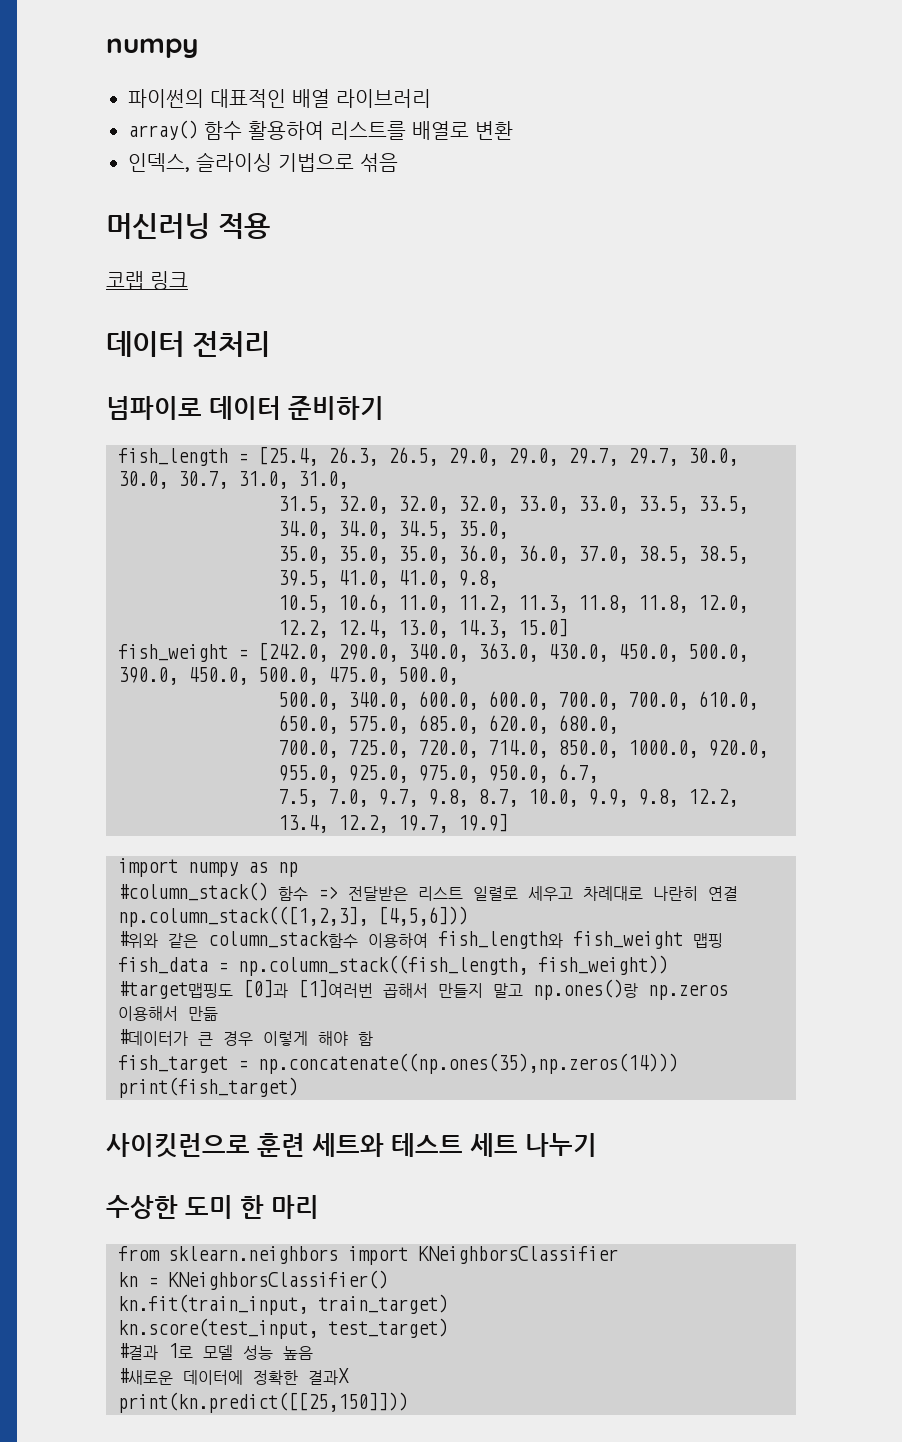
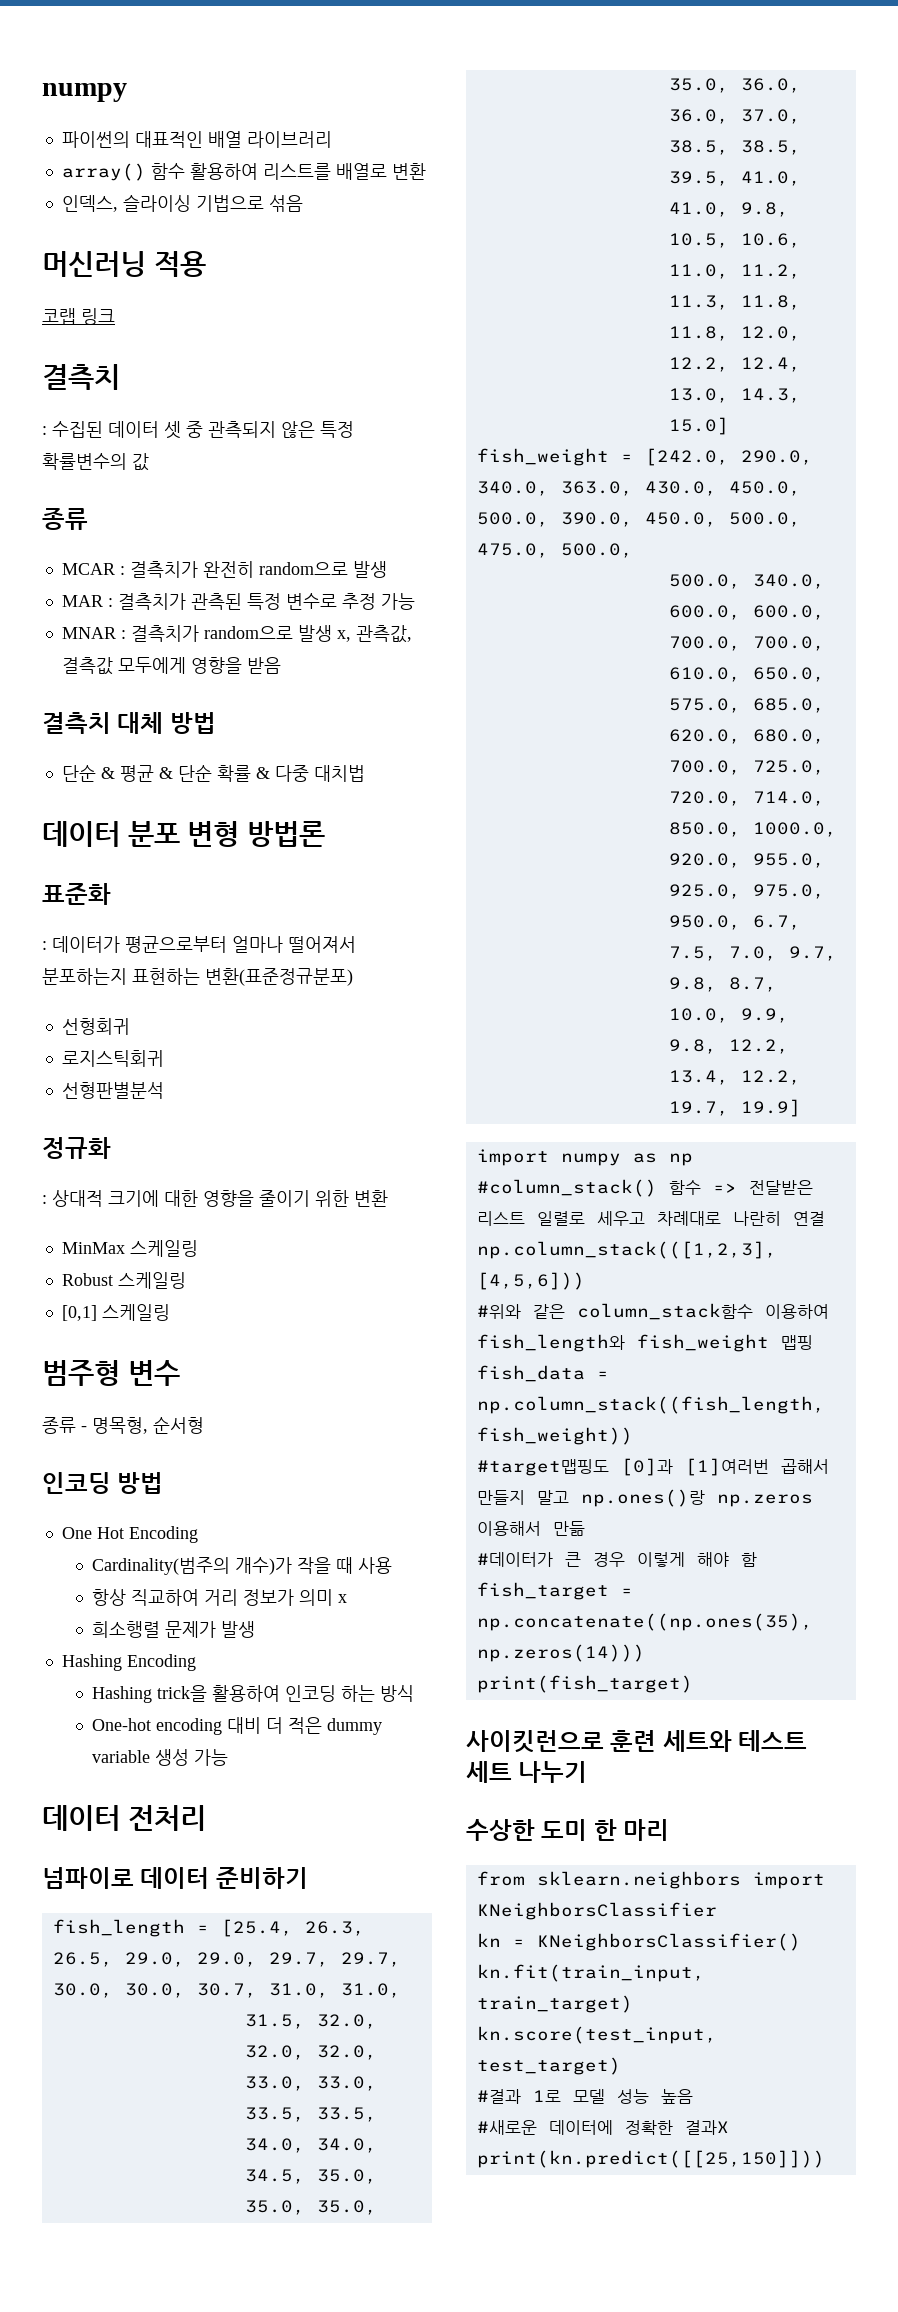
  코랩 링크
+ 결측치
+ : 수집된 데이터 셋 중 관측되지 않은 특정 확률변수의 값
+ 종류
+ MCAR : 결측치가 완전히 random으로 발생
+ MAR : 결측치가 관측된 특정 변수로 추정 가능
+ MNAR : 결측치가 random으로 발생 x, 관측값, 결측값 모두에게 영향을 받음
+ 결측치 대체 방법
+ 단순 & 평균 & 단순 확률 & 다중 대치법
+ 데이터 분포 변형 방법론
+ 표준화
+ : 데이터가 평균으로부터 얼마나 떨어져서 분포하는지 표현하는 변환(표준정규분포)
+ 선형회귀
+ 로지스틱회귀
+ 선형판별분석
+ 정규화
+ : 상대적 크기에 대한 영향을 줄이기 위한 변환
+ MinMax 스케일링
+ Robust 스케일링
+ [0,1] 스케일링
+ 범주형 변수
+ 종류 - 명목형, 순서형
+ 인코딩 방법
+ One Hot Encoding
+ Cardinality(범주의 개수)가 작을 때 사용
+ 항상 직교하여 거리 정보가 의미 x
+ 희소행렬 문제가 발생
+ Hashing Encoding
+ Hashing trick을 활용하여 인코딩 하는 방식
+ One-hot encoding 대비 더 적은 dummy variable 생성 가능

